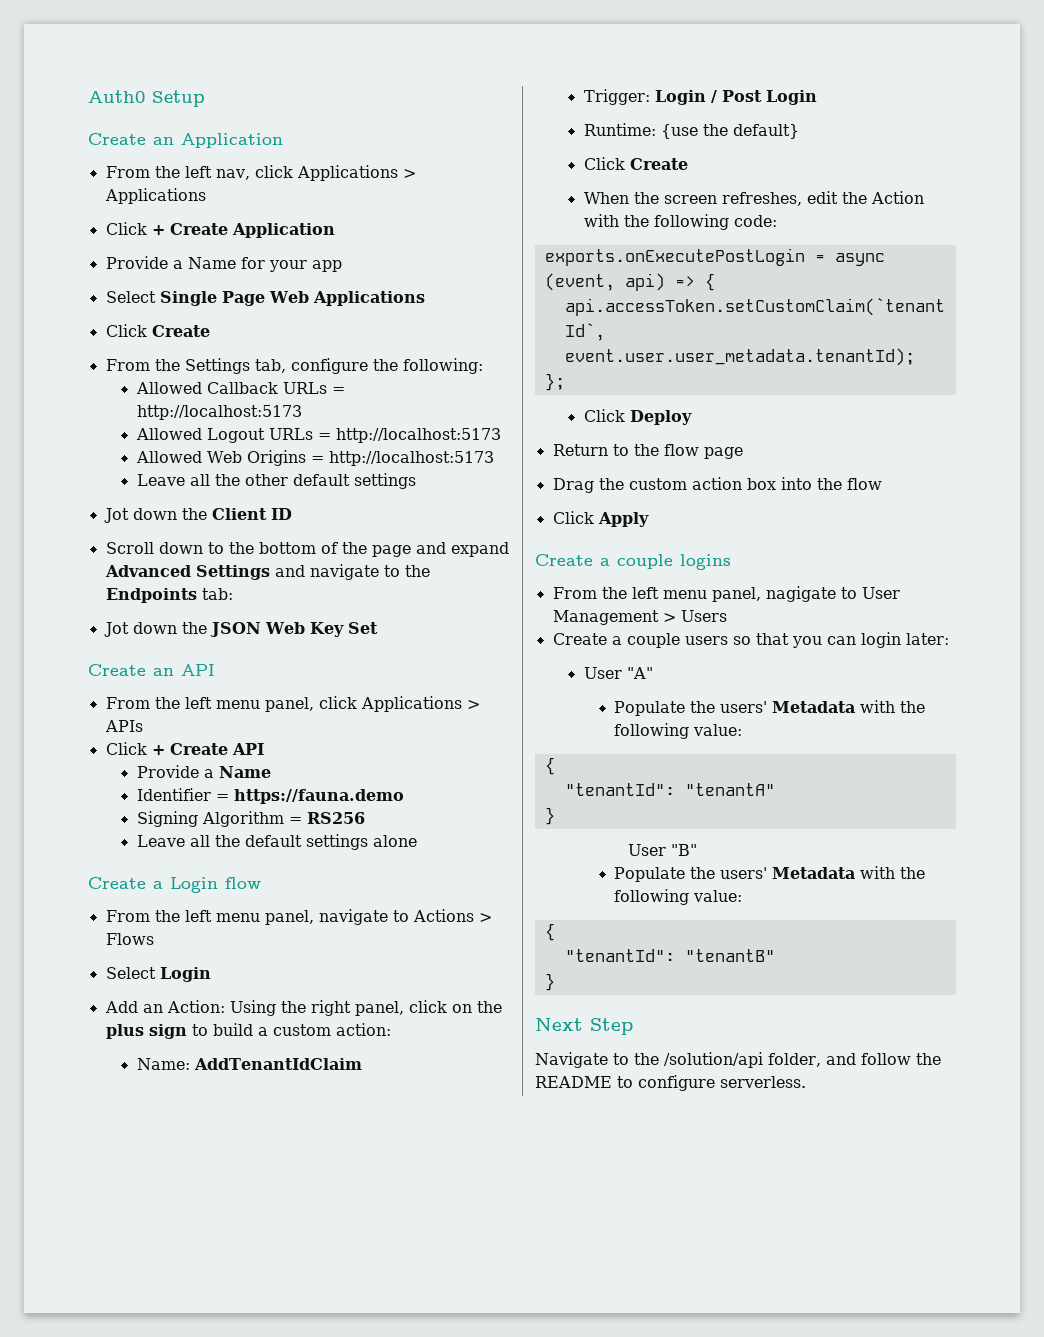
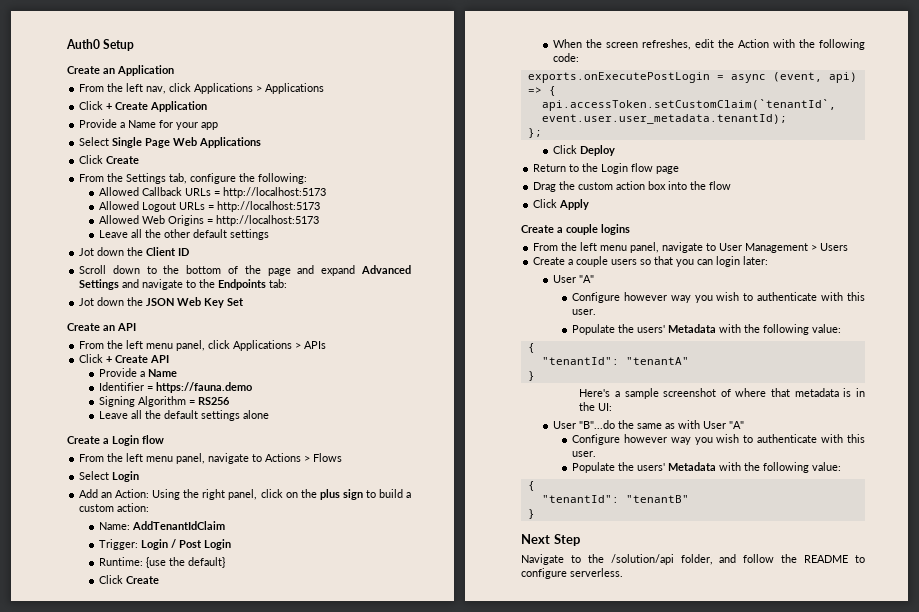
- Return to the flow page
+ Return to the Login flow page
- From the left menu panel, nagigate to User Management > Users
+ From the left menu panel, navigate to User Management > Users
  Create a couple users so that you can login later:
  User "A"
+ Configure however way you wish to authenticate with this user.
- User "B"
+ Here's a sample screenshot of where that metadata is in the UI:
+ User "B"...do the same as with User "A"
+ Configure however way you wish to authenticate with this user.

